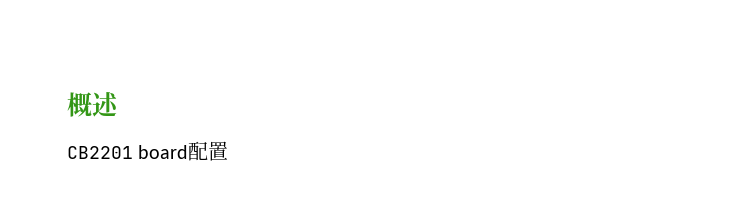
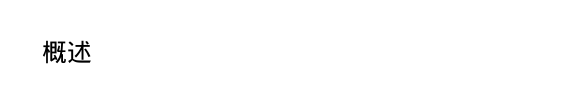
- CB2201 board配置

